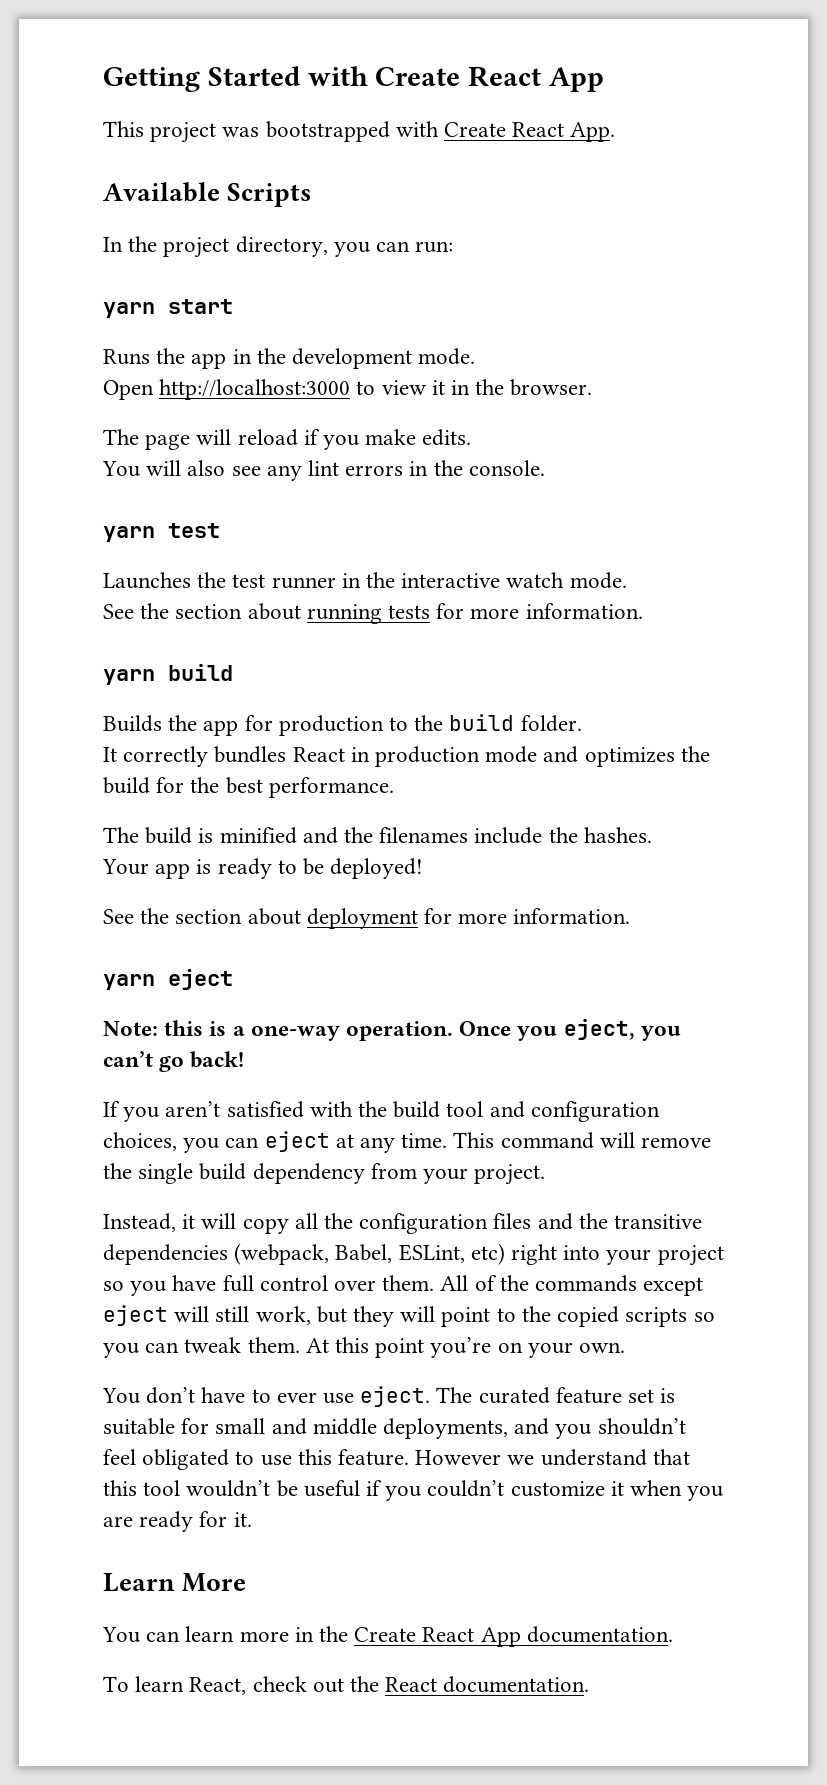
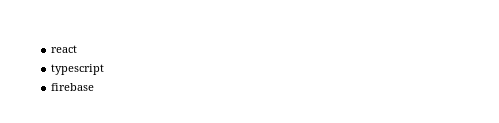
- Getting Started with Create React App
- This project was bootstrapped with Create React App.
- Available Scripts
- In the project directory, you can run:
- yarn start
- Runs the app in the development mode.
- Open http://localhost:3000 to view it in the browser.
- The page will reload if you make edits.
- You will also see any lint errors in the console.
- yarn test
- Launches the test runner in the interactive watch mode.
- See the section about running tests for more information.
- yarn build
- Builds the app for production to the build folder.
- It correctly bundles React in production mode and optimizes the build for the best performance.
- The build is minified and the filenames include the hashes.
- Your app is ready to be deployed!
- See the section about deployment for more information.
- yarn eject
- Note: this is a one-way operation. Once you eject, you can’t go back!
- If you aren’t satisfied with the build tool and configuration choices, you can eject at any time. This command will remove the single build dependency from your project.
- Instead, it will copy all the configuration files and the transitive dependencies (webpack, Babel, ESLint, etc) right into your project so you have full control over them. All of the commands except eject will still work, but they will point to the copied scripts so you can tweak them. At this point you’re on your own.
- You don’t have to ever use eject. The curated feature set is suitable for small and middle deployments, and you shouldn’t feel obligated to use this feature. However we understand that this tool wouldn’t be useful if you couldn’t customize it when you are ready for it.
- Learn More
- You can learn more in the Create React App documentation.
- To learn React, check out the React documentation.
+ react
+ typescript
+ firebase

